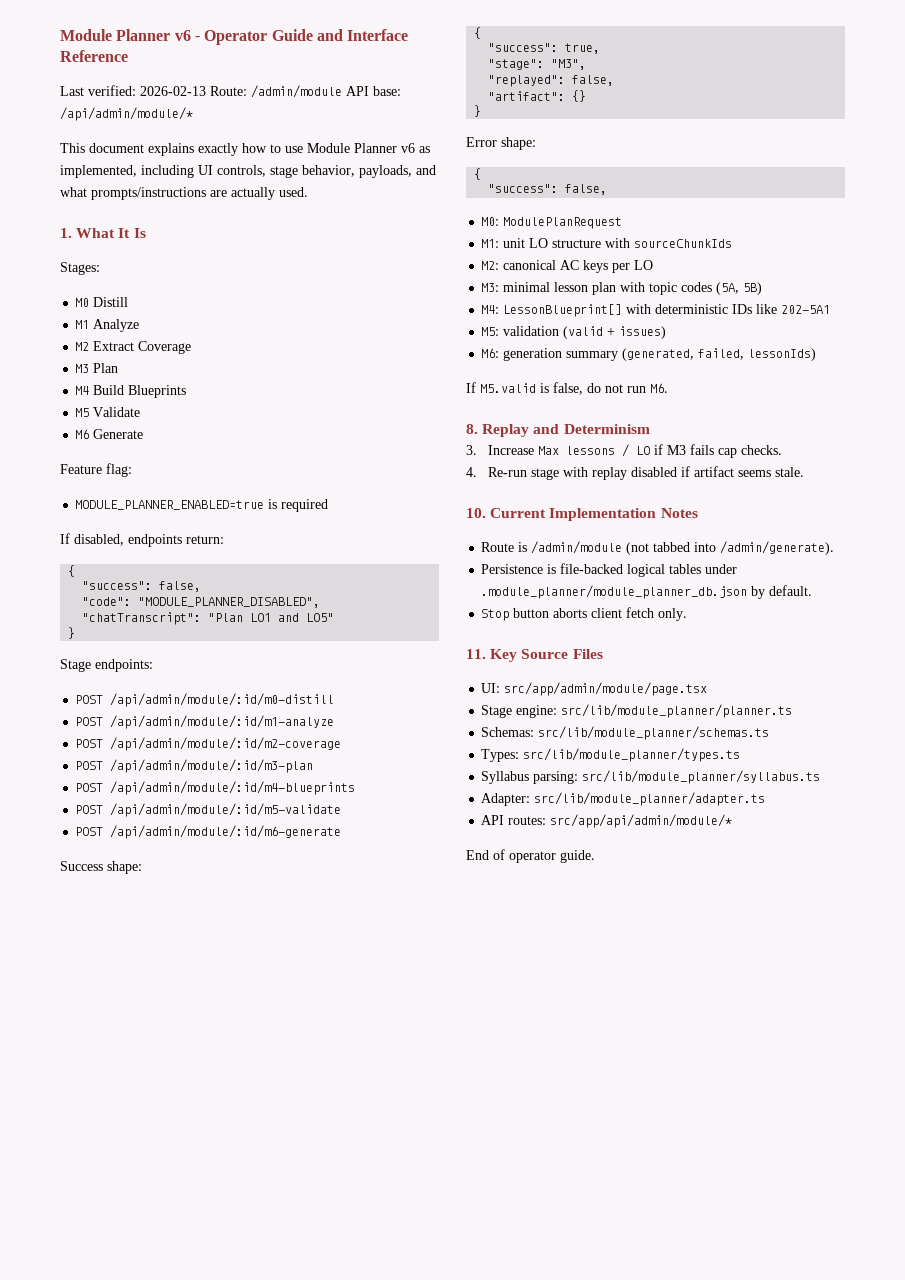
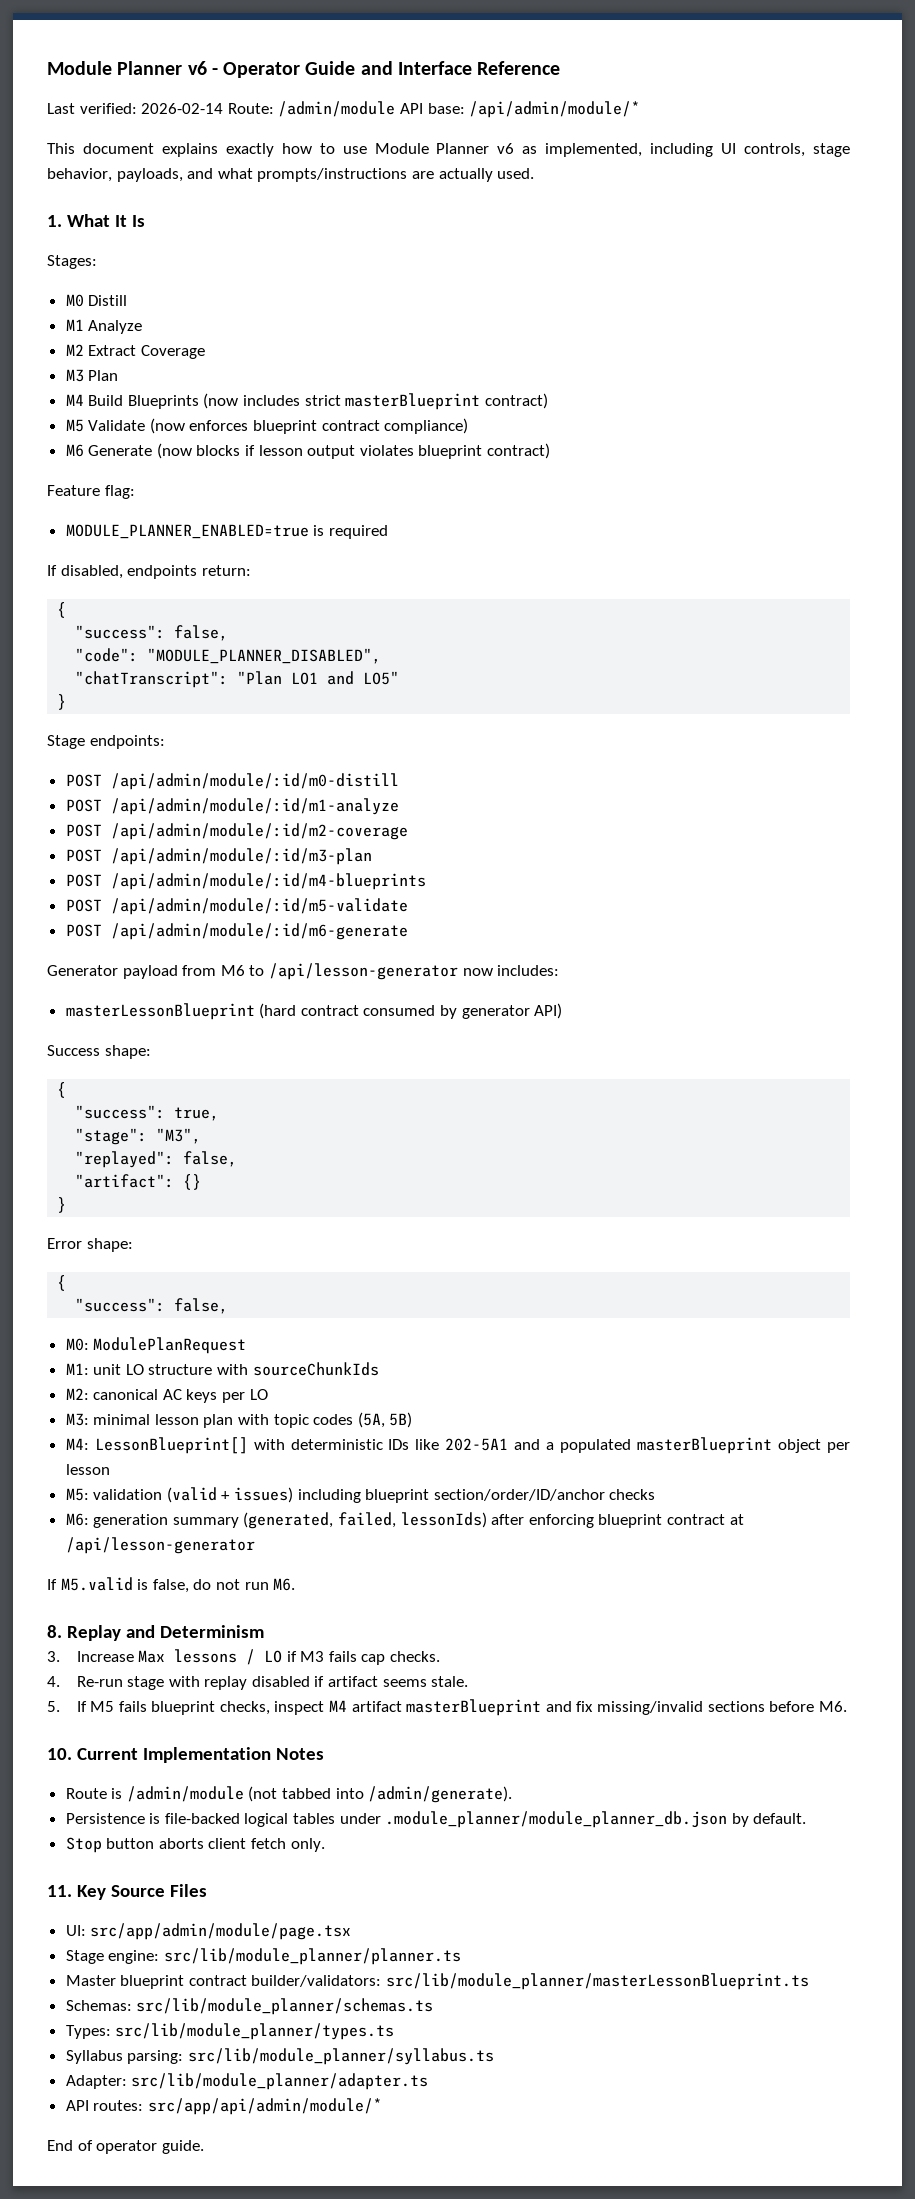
- Last verified: 2026-02-13 Route: /admin/module API base: /api/admin/module/*
+ Last verified: 2026-02-14 Route: /admin/module API base: /api/admin/module/*
- M4 Build Blueprints
- M5 Validate
- M6 Generate
+ M4 Build Blueprints (now includes strict masterBlueprint contract)
+ M5 Validate (now enforces blueprint contract compliance)
+ M6 Generate (now blocks if lesson output violates blueprint contract)
+ Generator payload from M6 to /api/lesson-generator now includes:
+ masterLessonBlueprint (hard contract consumed by generator API)
- M4: LessonBlueprint[] with deterministic IDs like 202-5A1
+ M4: LessonBlueprint[] with deterministic IDs like 202-5A1 and a populated masterBlueprint object per lesson
- M5: validation (valid + issues)
+ M5: validation (valid + issues) including blueprint section/order/ID/anchor checks
- M6: generation summary (generated, failed, lessonIds)
+ M6: generation summary (generated, failed, lessonIds) after enforcing blueprint contract at /api/lesson-generator
+ 5. If M5 fails blueprint checks, inspect M4 artifact masterBlueprint and fix missing/invalid sections before M6.
+ Master blueprint contract builder/validators: src/lib/module_planner/masterLessonBlueprint.ts

